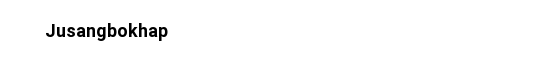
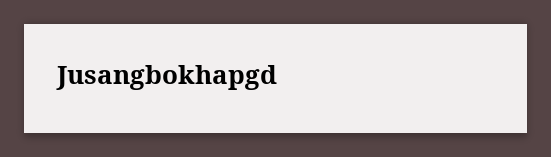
- Jusangbokhap
+ Jusangbokhapgd

